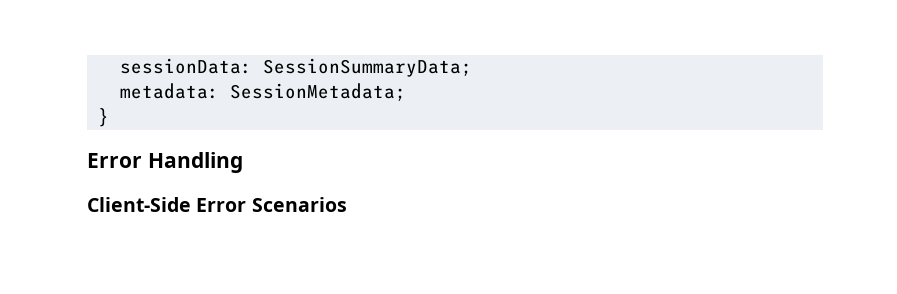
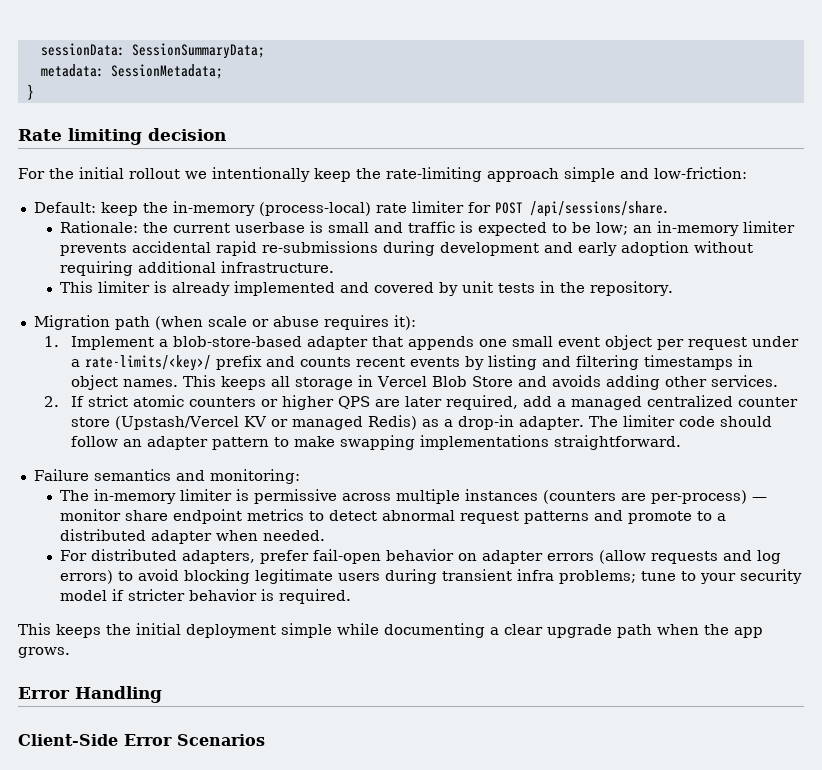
+ Rate limiting decision
+ For the initial rollout we intentionally keep the rate-limiting approach simple and low-friction:
+ Default: keep the in-memory (process-local) rate limiter for POST /api/sessions/share.
+ Rationale: the current userbase is small and traffic is expected to be low; an in-memory limiter prevents accidental rapid re-submissions during development and early adoption without requiring additional infrastructure.
+ This limiter is already implemented and covered by unit tests in the repository.
+ Migration path (when scale or abuse requires it):
+ 1. Implement a blob-store-based adapter that appends one small event object per request under a rate-limits/<key>/ prefix and counts recent events by listing and filtering timestamps in object names. This keeps all storage in Vercel Blob Store and avoids adding other services.
+ 2. If strict atomic counters or higher QPS are later required, add a managed centralized counter store (Upstash/Vercel KV or managed Redis) as a drop-in adapter. The limiter code should follow an adapter pattern to make swapping implementations straightforward.
+ Failure semantics and monitoring:
+ The in-memory limiter is permissive across multiple instances (counters are per-process) — monitor share endpoint metrics to detect abnormal request patterns and promote to a distributed adapter when needed.
+ For distributed adapters, prefer fail-open behavior on adapter errors (allow requests and log errors) to avoid blocking legitimate users during transient infra problems; tune to your security model if stricter behavior is required.
+ This keeps the initial deployment simple while documenting a clear upgrade path when the app grows.

